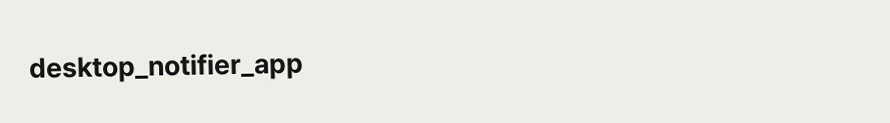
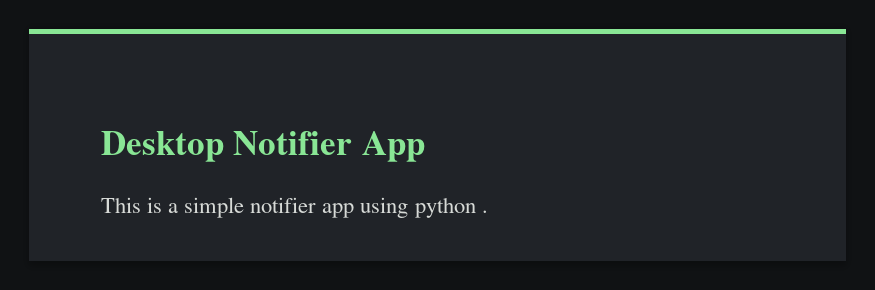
- desktop_notifier_app
+ Desktop Notifier App
+ This is a simple notifier app using python .

